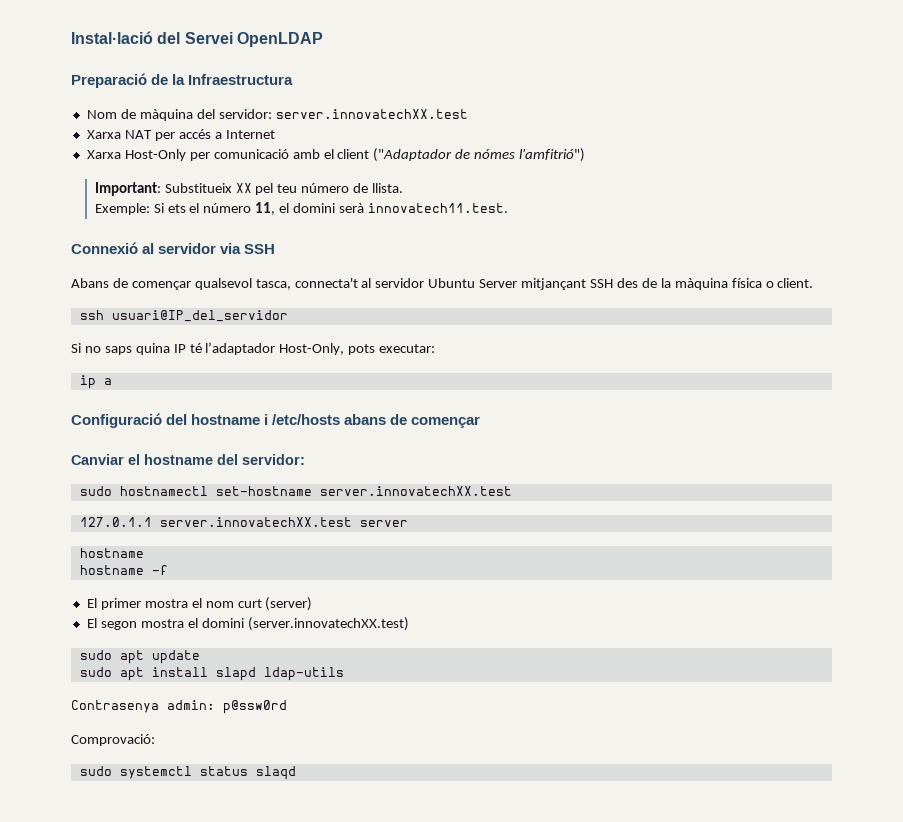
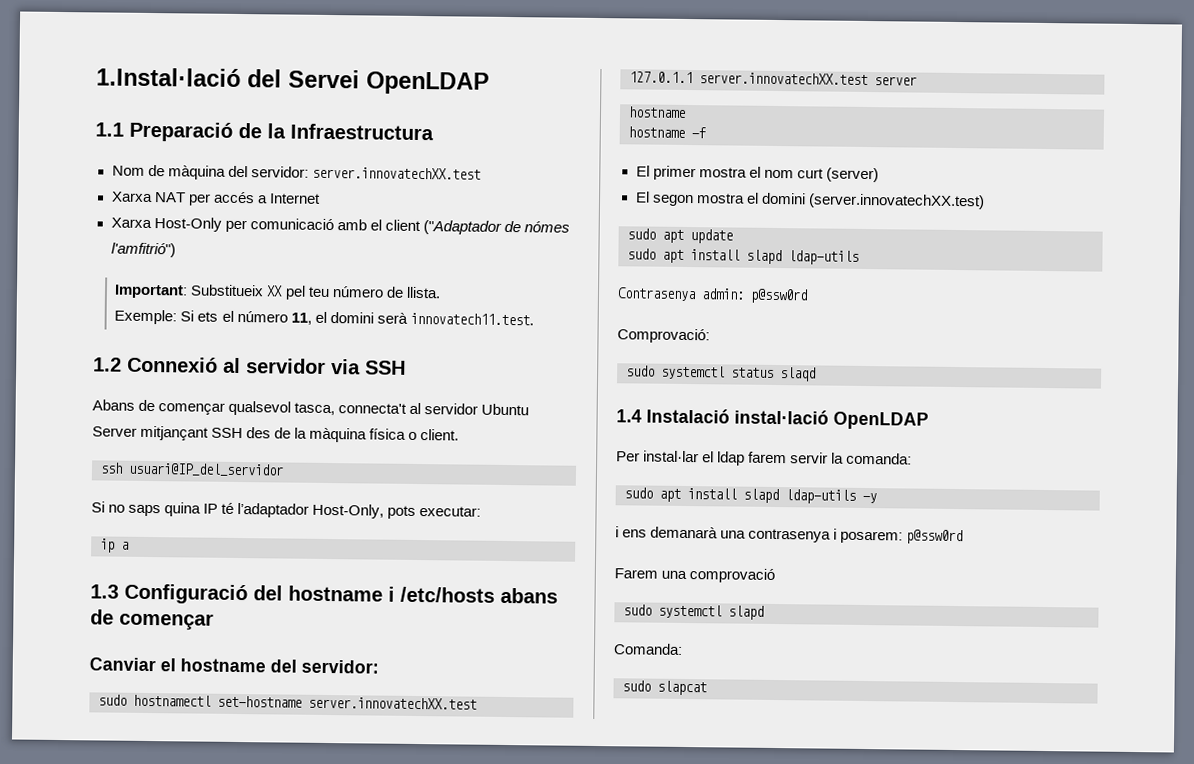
- Instal·lació del Servei OpenLDAP
+ 1.Instal·lació del Servei OpenLDAP
- Preparació de la Infraestructura
+ 1.1 Preparació de la Infraestructura
- Connexió al servidor via SSH
+ 1.2 Connexió al servidor via SSH
- Configuració del hostname i /etc/hosts abans de començar
+ 1.3 Configuració del hostname i /etc/hosts abans de començar
+ 1.4 Instalació instal·lació OpenLDAP
+ Per instal·lar el ldap farem servir la comanda:
+ sudo apt install slapd ldap-utils -y
+ i ens demanarà una contrasenya i posarem: p@ssw0rd
+ Farem una comprovació
+ sudo systemctl slapd
+ Comanda:
+ sudo slapcat

